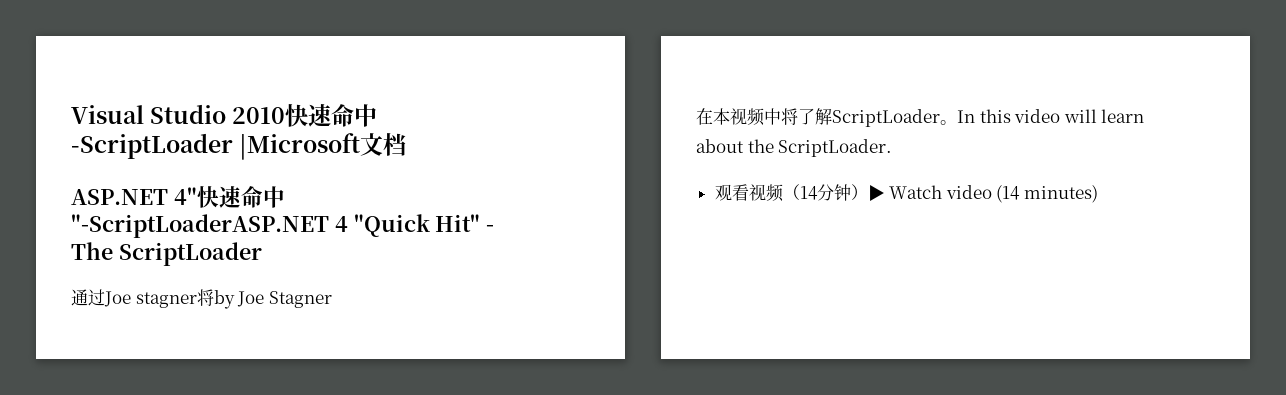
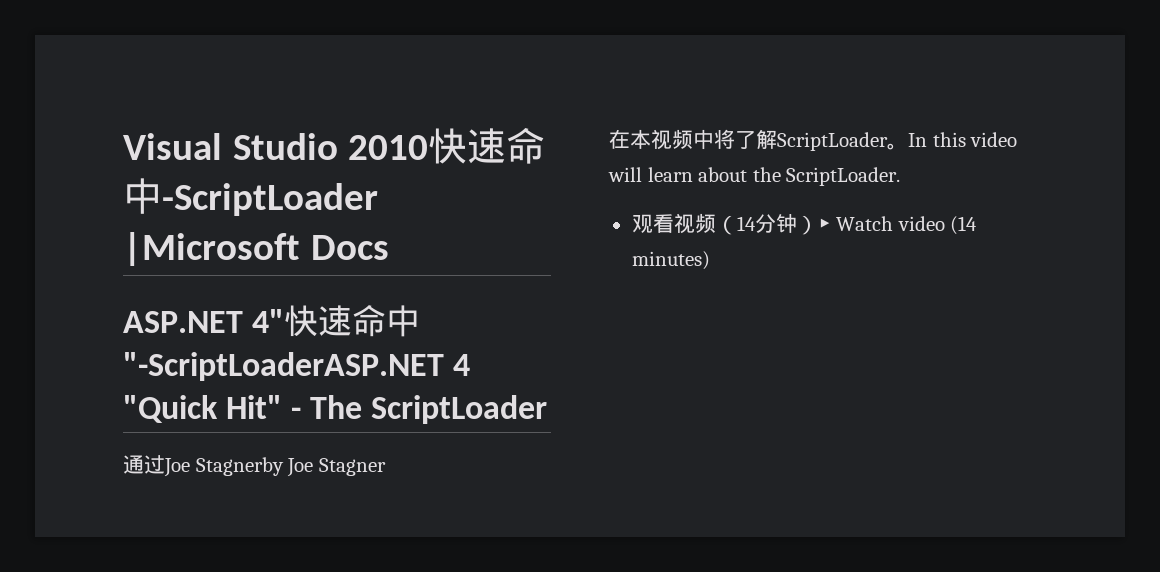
- Visual Studio 2010快速命中-ScriptLoader |Microsoft文档
+ Visual Studio 2010快速命中-ScriptLoader |Microsoft Docs
- 通过Joe stagner将by Joe Stagner
+ 通过Joe Stagnerby Joe Stagner

